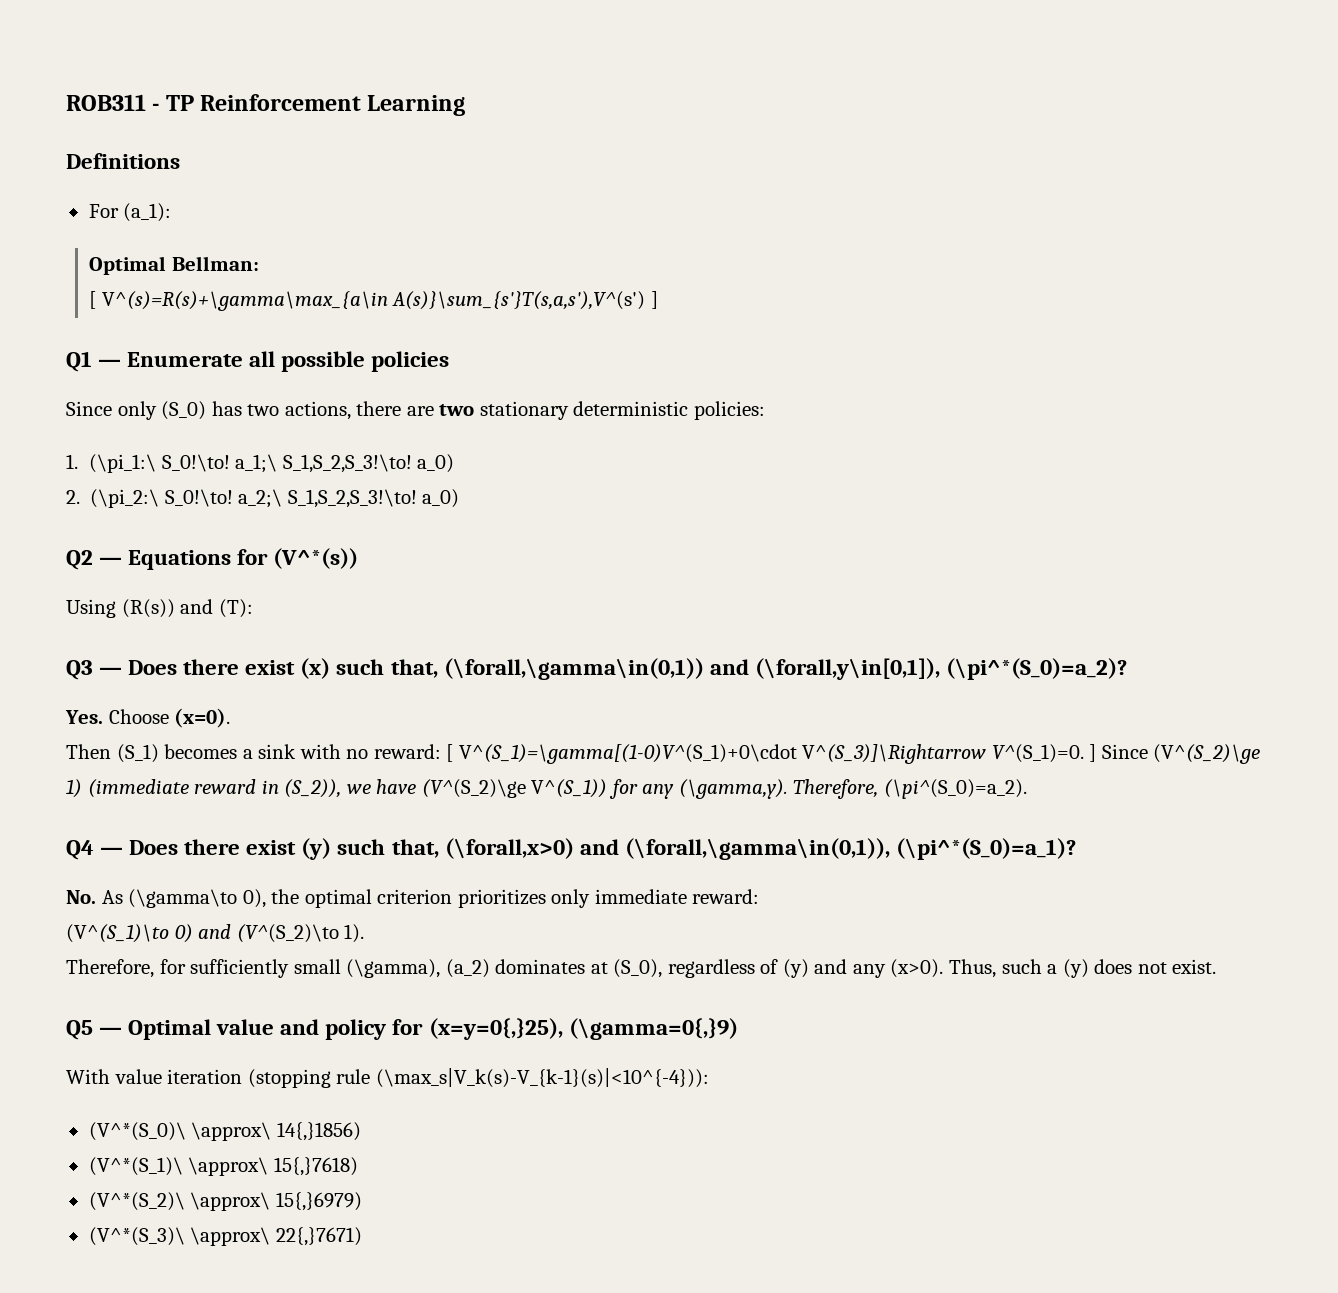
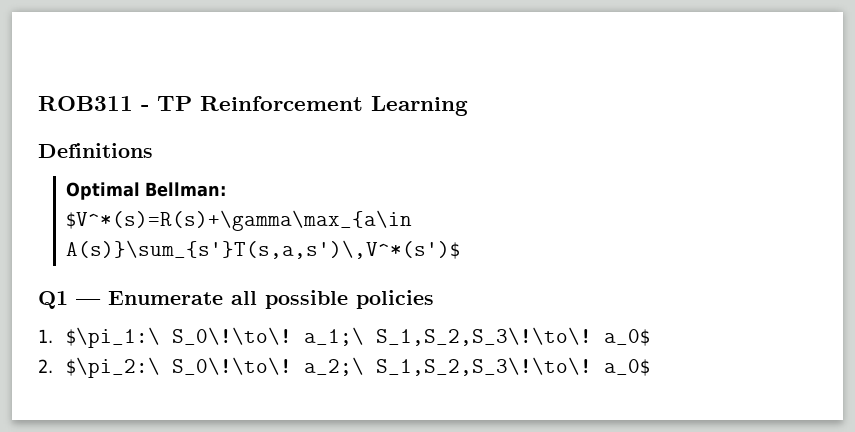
- For (a_1):
- [ V^(s)=R(s)+\gamma\max_{a\in A(s)}\sum_{s'}T(s,a,s'),V^(s') ]
+ $V^*(s)=R(s)+\gamma\max_{a\in A(s)}\sum_{s'}T(s,a,s')\,V^*(s')$
- Since only (S_0) has two actions, there are two stationary deterministic policies:
- 1. (\pi_1:\ S_0!\to! a_1;\ S_1,S_2,S_3!\to! a_0)
- 2. (\pi_2:\ S_0!\to! a_2;\ S_1,S_2,S_3!\to! a_0)
- Q2 — Equations for (V^*(s))
- Using (R(s)) and (T):
- Q3 — Does there exist (x) such that, (\forall,\gamma\in(0,1)) and (\forall,y\in[0,1]), (\pi^*(S_0)=a_2)?
- Yes. Choose (x=0).
- Then (S_1) becomes a sink with no reward: [ V^(S_1)=\gamma[(1-0)V^(S_1)+0\cdot V^(S_3)]\Rightarrow V^(S_1)=0. ] Since (V^(S_2)\ge 1) (immediate reward in (S_2)), we have (V^(S_2)\ge V^(S_1)) for any (\gamma,y). Therefore, (\pi^(S_0)=a_2).
- Q4 — Does there exist (y) such that, (\forall,x>0) and (\forall,\gamma\in(0,1)), (\pi^*(S_0)=a_1)?
- No. As (\gamma\to 0), the optimal criterion prioritizes only immediate reward:
- (V^(S_1)\to 0) and (V^(S_2)\to 1).
- Therefore, for sufficiently small (\gamma), (a_2) dominates at (S_0), regardless of (y) and any (x>0). Thus, such a (y) does not exist.
- Q5 — Optimal value and policy for (x=y=0{,}25), (\gamma=0{,}9)
- With value iteration (stopping rule (\max_s|V_k(s)-V_{k-1}(s)|<10^{-4})):
- (V^*(S_0)\ \approx\ 14{,}1856)
- (V^*(S_1)\ \approx\ 15{,}7618)
- (V^*(S_2)\ \approx\ 15{,}6979)
- (V^*(S_3)\ \approx\ 22{,}7671)
+ 1. $\pi_1:\ S_0\!\to\! a_1;\ S_1,S_2,S_3\!\to\! a_0$
+ 2. $\pi_2:\ S_0\!\to\! a_2;\ S_1,S_2,S_3\!\to\! a_0$

